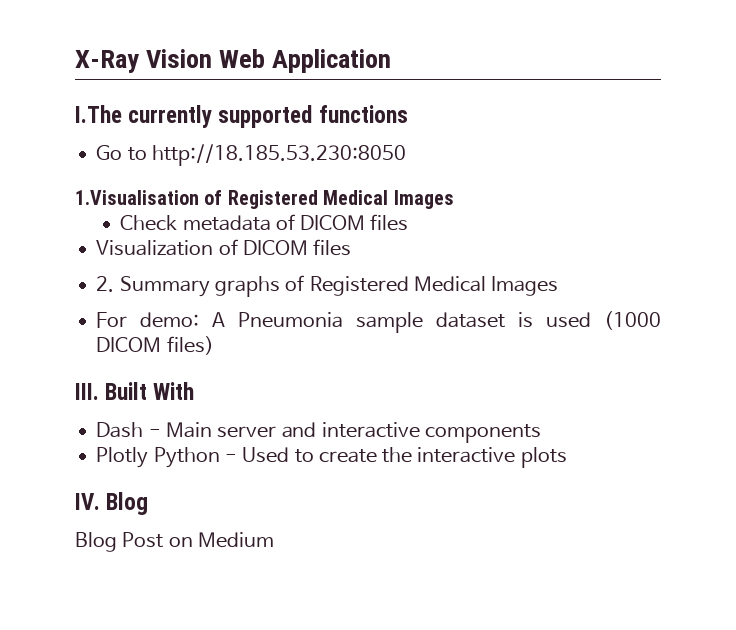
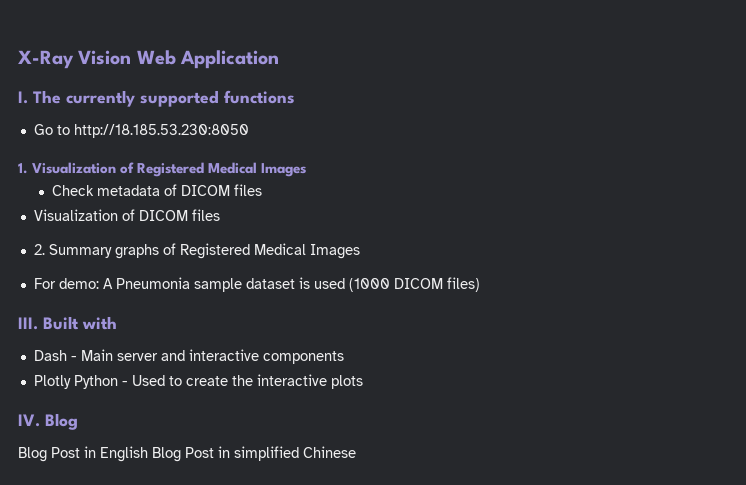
- I.The currently supported functions
+ I. The currently supported functions
- 1.Visualisation of Registered Medical Images
+ 1. Visualization of Registered Medical Images
- III. Built With
+ III. Built with
- Blog Post on Medium
+ Blog Post in English Blog Post in simplified Chinese

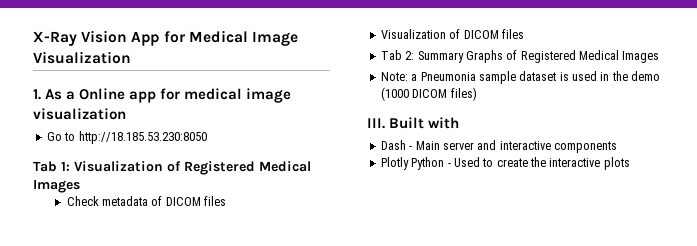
- X-Ray Vision Web Application
- I. The currently supported functions
+ X-Ray Vision App for Medical Image Visualization
+ 1. As a Online app for medical image visualization
- 1. Visualization of Registered Medical Images
+ Tab 1: Visualization of Registered Medical Images
- 2. Summary graphs of Registered Medical Images
- For demo: A Pneumonia sample dataset is used (1000 DICOM files)
+ Tab 2: Summary Graphs of Registered Medical Images
+ Note: a Pneumonia sample dataset is used in the demo (1000 DICOM files)
- IV. Blog
- Blog Post in English Blog Post in simplified Chinese

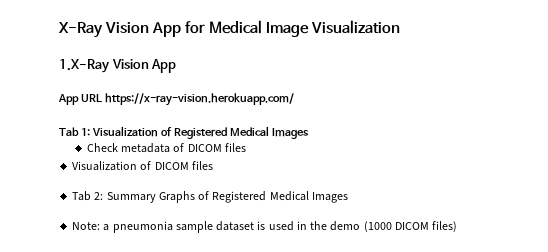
- 1. As a Online app for medical image visualization
- Go to http://18.185.53.230:8050
+ 1.X-Ray Vision App
+ App URL https://x-ray-vision.herokuapp.com/
- Note: a Pneumonia sample dataset is used in the demo (1000 DICOM files)
+ Note: a pneumonia sample dataset is used in the demo (1000 DICOM files)
- III. Built with
- Dash - Main server and interactive components
- Plotly Python - Used to create the interactive plots

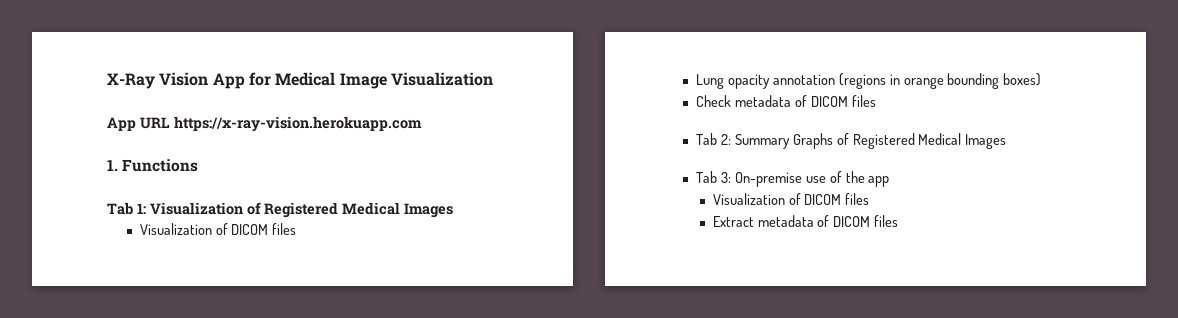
- 1.X-Ray Vision App
- App URL https://x-ray-vision.herokuapp.com/
+ App URL https://x-ray-vision.herokuapp.com
+ 1. Functions
  Tab 1: Visualization of Registered Medical Images
+ Visualization of DICOM files
+ Lung opacity annotation (regions in orange bounding boxes)
  Check metadata of DICOM files
- Visualization of DICOM files
- Note: a pneumonia sample dataset is used in the demo (1000 DICOM files)
+ Tab 3: On-premise use of the app
+ Visualization of DICOM files
+ Extract metadata of DICOM files

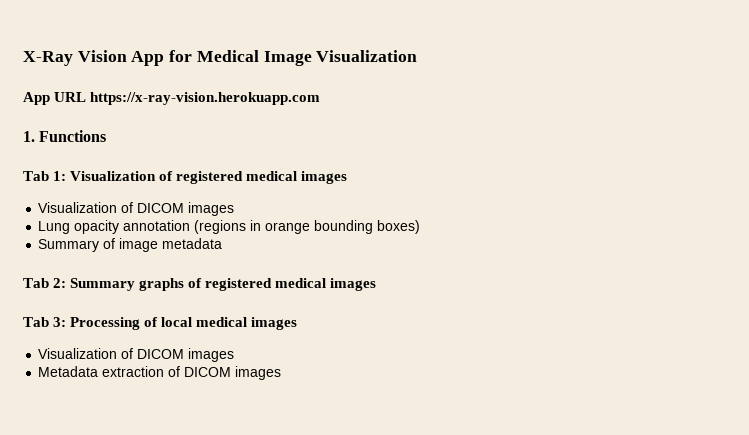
- Tab 1: Visualization of Registered Medical Images
- Visualization of DICOM files
+ Tab 1: Visualization of registered medical images
+ Visualization of DICOM images
- Check metadata of DICOM files
- Tab 2: Summary Graphs of Registered Medical Images
- Tab 3: On-premise use of the app
- Visualization of DICOM files
- Extract metadata of DICOM files
+ Summary of image metadata
+ Tab 2: Summary graphs of registered medical images
+ Tab 3: Processing of local medical images
+ Visualization of DICOM images
+ Metadata extraction of DICOM images

